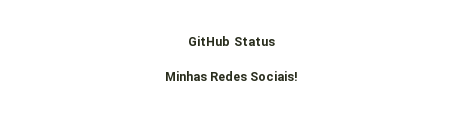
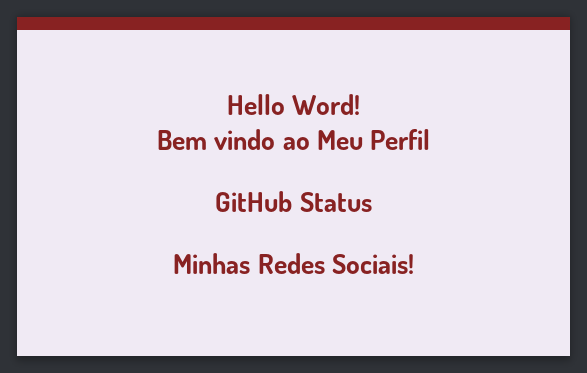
+ Hello Word!
+ Bem vindo ao Meu Perfil

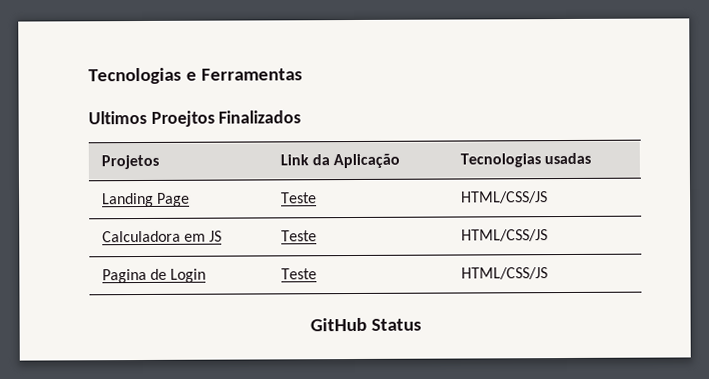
- Hello Word!
- Bem vindo ao Meu Perfil
+ Tecnologias e Ferramentas
+ Ultimos Proejtos Finalizados
+ Projetos | Link da Aplicação | Tecnologias usadas
+ Landing Page | Teste | HTML/CSS/JS
+ Calculadora em JS | Teste | HTML/CSS/JS
+ Pagina de Login | Teste | HTML/CSS/JS
- Minhas Redes Sociais!

